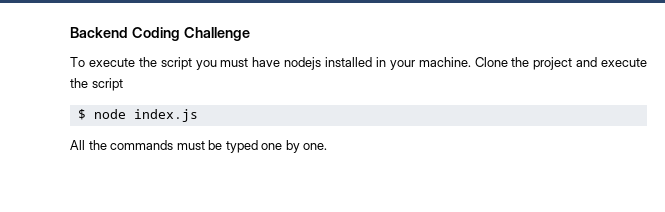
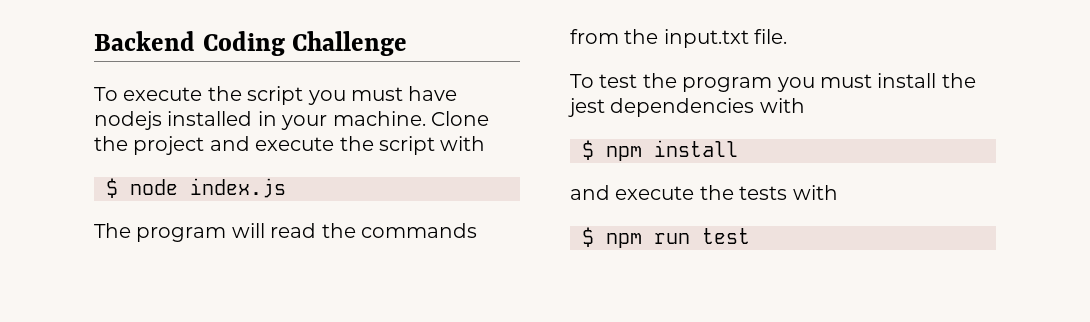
- Clone the project and execute the script
+ Clone the project and execute the script with
- All the commands must be typed one by one.
+ The program will read the commands from the input.txt file.
+ To test the program you must install the jest dependencies with
+ $ npm install
+ and execute the tests with
+ $ npm run test

